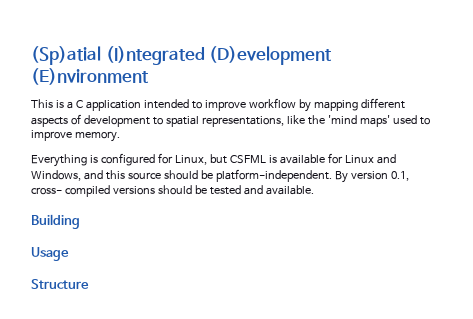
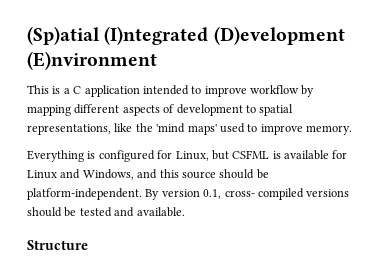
- Building
- Usage

